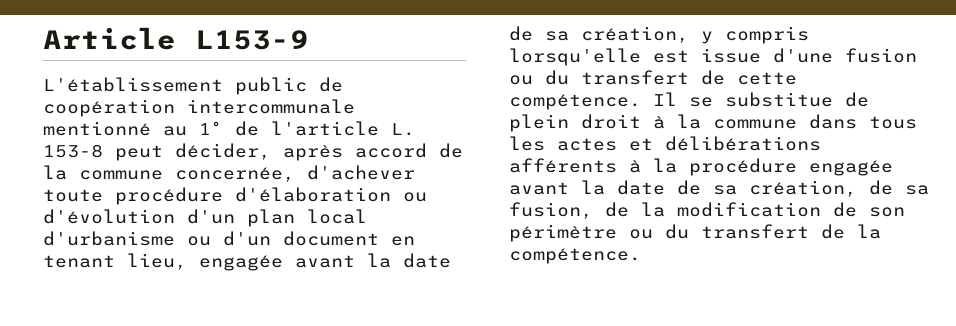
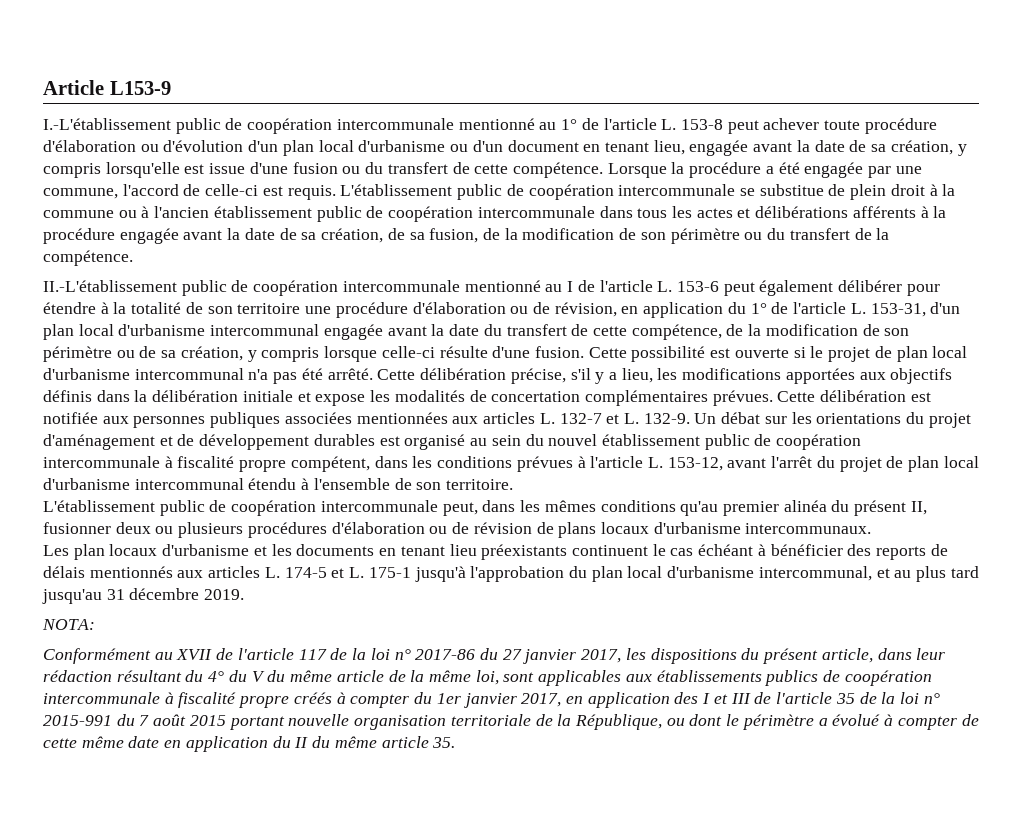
- L'établissement public de coopération intercommunale mentionné au 1° de l'article L. 153-8 peut décider, après accord de la commune concernée, d'achever toute procédure d'élaboration ou d'évolution d'un plan local d'urbanisme ou d'un document en tenant lieu, engagée avant la date de sa création, y compris lorsqu'elle est issue d'une fusion ou du transfert de cette compétence.
+ I.-L'établissement public de coopération intercommunale mentionné au 1° de l'article L. 153-8 peut achever toute procédure d'élaboration ou d'évolution d'un plan local d'urbanisme ou d'un document en tenant lieu, engagée avant la date de sa création, y compris lorsqu'elle est issue d'une fusion ou du transfert de cette compétence.
- Il se substitue de plein droit à la commune dans tous les actes et délibérations afférents à la procédure engagée avant la date de sa création, de sa fusion, de la modification de son périmètre ou du transfert de la compétence.
+ Lorsque la procédure a été engagée par une commune, l'accord de celle-ci est requis. L'établissement public de coopération intercommunale se substitue de plein droit à la commune ou à l'ancien établissement public de coopération intercommunale dans tous les actes et délibérations afférents à la procédure engagée avant la date de sa création, de sa fusion, de la modification de son périmètre ou du transfert de la compétence.
+ II.-L'établissement public de coopération intercommunale mentionné au I de l'article L. 153-6 peut également délibérer pour étendre à la totalité de son territoire une procédure d'élaboration ou de révision, en application du 1° de l'article L. 153-31, d'un plan local d'urbanisme intercommunal engagée avant la date du transfert de cette compétence, de la modification de son périmètre ou de sa création, y compris lorsque celle-ci résulte d'une fusion. Cette possibilité est ouverte si le projet de plan local d'urbanisme intercommunal n'a pas été arrêté. Cette délibération précise, s'il y a lieu, les modifications apportées aux objectifs définis dans la délibération initiale et expose les modalités de concertation complémentaires prévues. Cette délibération est notifiée aux personnes publiques associées mentionnées aux articles L. 132-7 et L. 132-9. Un débat sur les orientations du projet d'aménagement et de développement durables est organisé au sein du nouvel établissement public de coopération intercommunale à fiscalité propre compétent, dans les conditions prévues à l'article L. 153-12, avant l'arrêt du projet de plan local d'urbanisme intercommunal étendu à l'ensemble de son territoire.
+ L'établissement public de coopération intercommunale peut, dans les mêmes conditions qu'au premier alinéa du présent II, fusionner deux ou plusieurs procédures d'élaboration ou de révision de plans locaux d'urbanisme intercommunaux.
+ Les plan locaux d'urbanisme et les documents en tenant lieu préexistants continuent le cas échéant à bénéficier des reports de délais mentionnés aux articles L. 174-5 et L. 175-1 jusqu'à l'approbation du plan local d'urbanisme intercommunal, et au plus tard jusqu'au 31 décembre 2019.
+ NOTA:
+ Conformément au XVII de l'article 117 de la loi n° 2017-86 du 27 janvier 2017, les dispositions du présent article, dans leur rédaction résultant du 4° du V du même article de la même loi, sont applicables aux établissements publics de coopération intercommunale à fiscalité propre créés à compter du 1er janvier 2017, en application des I et III de l'article 35 de la loi n° 2015-991 du 7 août 2015 portant nouvelle organisation territoriale de la République, ou dont le périmètre a évolué à compter de cette même date en application du II du même article 35.

